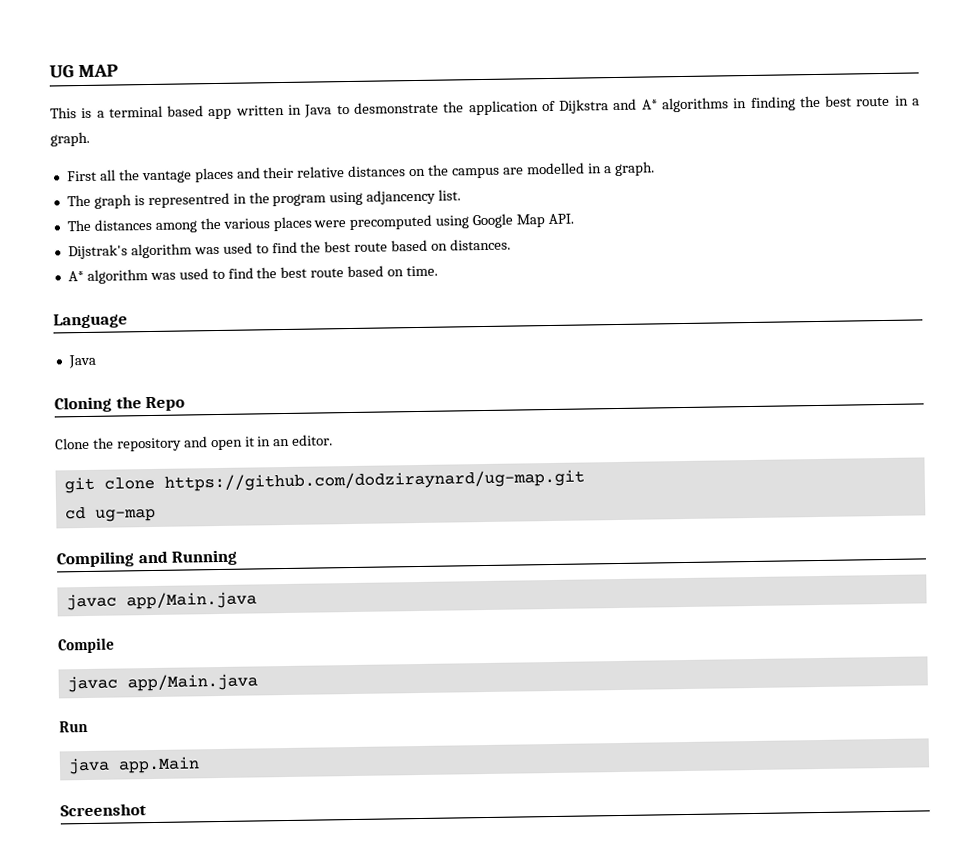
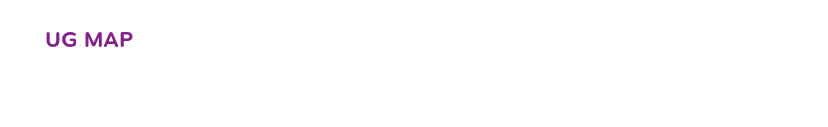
- This is a terminal based app written in Java to desmonstrate the application of Dijkstra and A* algorithms in finding the best route in a graph.
- First all the vantage places and their relative distances on the campus are modelled in a graph.
- The graph is representred in the program using adjancency list.
- The distances among the various places were precomputed using Google Map API.
- Dijstrak's algorithm was used to find the best route based on distances.
- A* algorithm was used to find the best route based on time.
- Language
- Java
- Cloning the Repo
- Clone the repository and open it in an editor.
- git clone https://github.com/dodziraynard/ug-map.git
- cd ug-map
- Compiling and Running
- javac app/Main.java
- Compile
- javac app/Main.java
- Run
- java app.Main
- Screenshot

